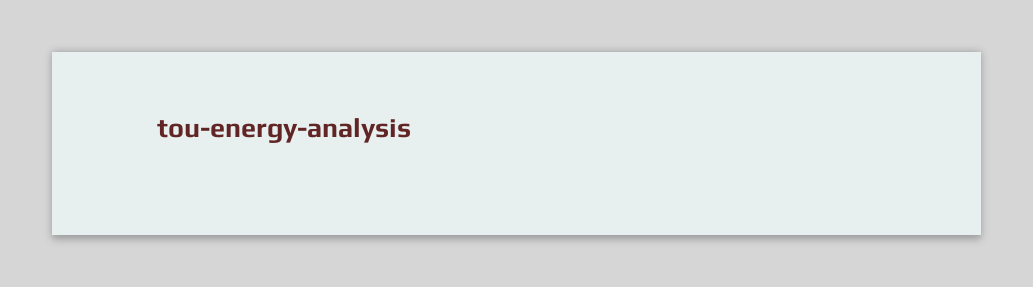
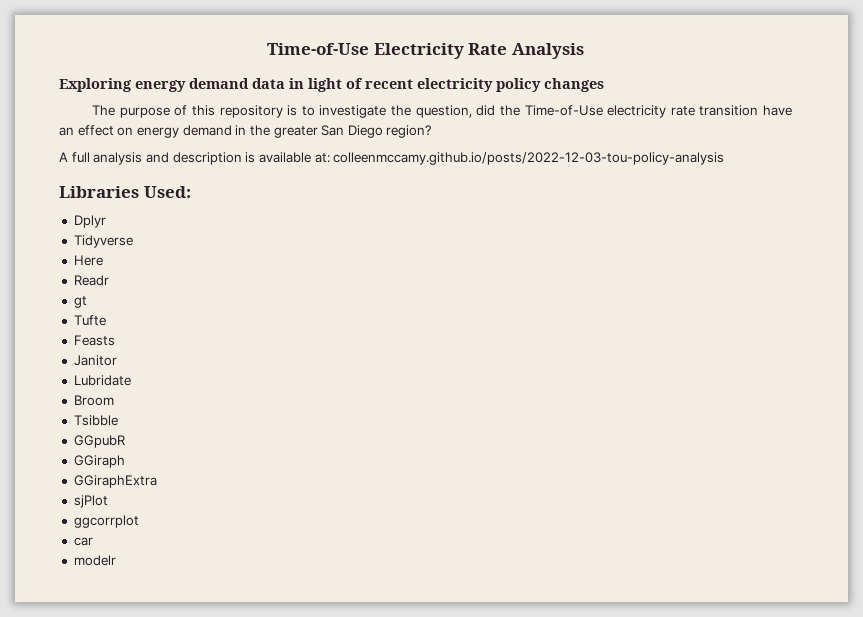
- tou-energy-analysis
+ Time-of-Use Electricity Rate Analysis
+ Exploring energy demand data in light of recent electricity policy changes
+ The purpose of this repository is to investigate the question, did the Time-of-Use electricity rate transition have an effect on energy demand in the greater San Diego region?
+ A full analysis and description is available at: colleenmccamy.github.io/posts/2022-12-03-tou-policy-analysis
+ Libraries Used:
+ Dplyr
+ Tidyverse
+ Here
+ Readr
+ gt
+ Tufte
+ Feasts
+ Janitor
+ Lubridate
+ Broom
+ Tsibble
+ GGpubR
+ GGiraph
+ GGiraphExtra
+ sjPlot
+ ggcorrplot
+ car
+ modelr

